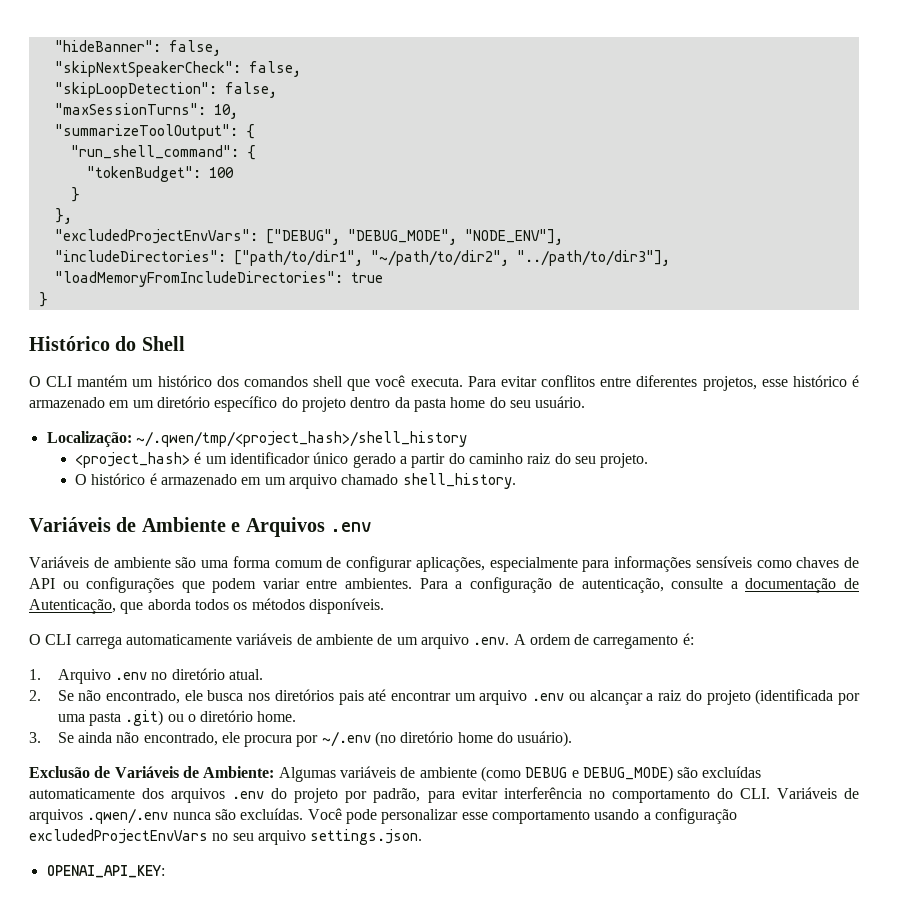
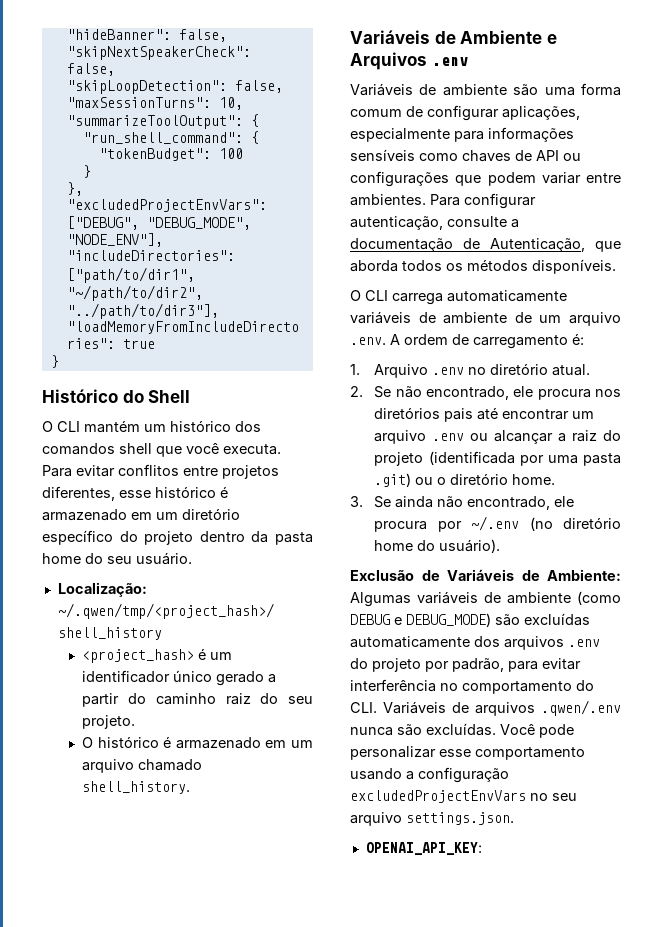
- Para evitar conflitos entre diferentes projetos, esse histórico é armazenado em um diretório específico do projeto dentro da pasta home do seu usuário.
+ Para evitar conflitos entre projetos diferentes, esse histórico é armazenado em um diretório específico do projeto dentro da pasta home do seu usuário.
- Para a configuração de autenticação, consulte a documentação de Autenticação, que aborda todos os métodos disponíveis.
+ Para configurar autenticação, consulte a documentação de Autenticação, que aborda todos os métodos disponíveis.
- 2. Se não encontrado, ele busca nos diretórios pais até encontrar um arquivo .env ou alcançar a raiz do projeto (identificada por uma pasta .git) ou o diretório home.
+ 2. Se não encontrado, ele procura nos diretórios pais até encontrar um arquivo .env ou alcançar a raiz do projeto (identificada por uma pasta .git) ou o diretório home.

